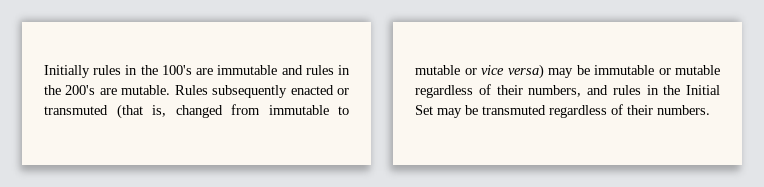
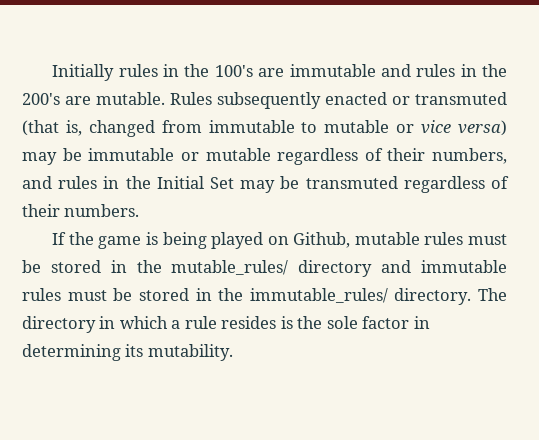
+ If the game is being played on Github, mutable rules must be stored in the mutable_rules/ directory and immutable rules must be stored in the immutable_rules/ directory. The directory in which a rule resides is the sole factor in determining its mutability.

